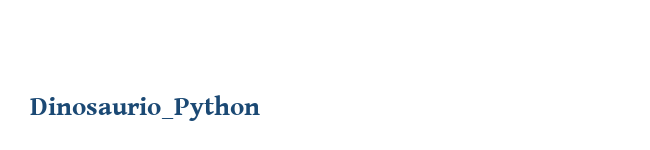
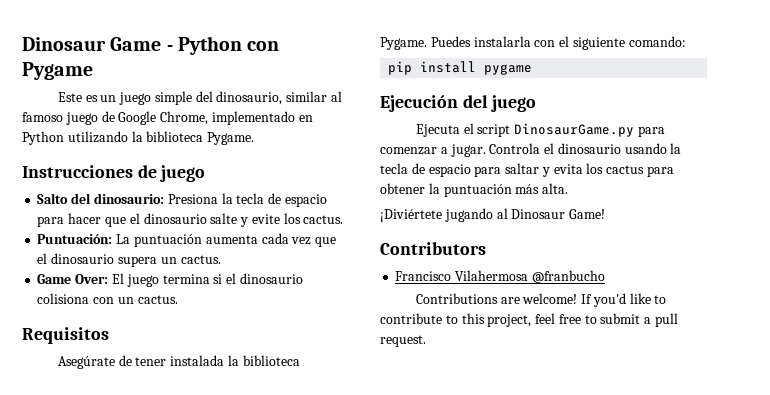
- Dinosaurio_Python
+ Dinosaur Game - Python con Pygame
+ Este es un juego simple del dinosaurio, similar al famoso juego de Google Chrome, implementado en Python utilizando la biblioteca Pygame.
+ Instrucciones de juego
+ Salto del dinosaurio: Presiona la tecla de espacio para hacer que el dinosaurio salte y evite los cactus.
+ Puntuación: La puntuación aumenta cada vez que el dinosaurio supera un cactus.
+ Game Over: El juego termina si el dinosaurio colisiona con un cactus.
+ Requisitos
+ Asegúrate de tener instalada la biblioteca Pygame. Puedes instalarla con el siguiente comando:
+ pip install pygame
+ Ejecución del juego
+ Ejecuta el script DinosaurGame.py para comenzar a jugar. Controla el dinosaurio usando la tecla de espacio para saltar y evita los cactus para obtener la puntuación más alta.
+ ¡Diviértete jugando al Dinosaur Game!
+ Contributors
+ Francisco Vilahermosa @franbucho
+ Contributions are welcome! If you'd like to contribute to this project, feel free to submit a pull request.

